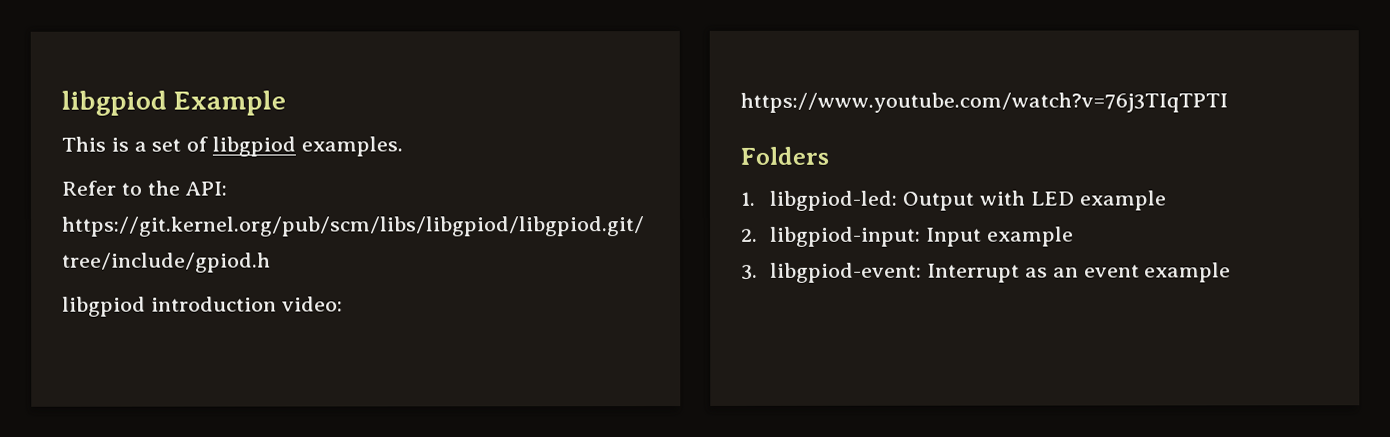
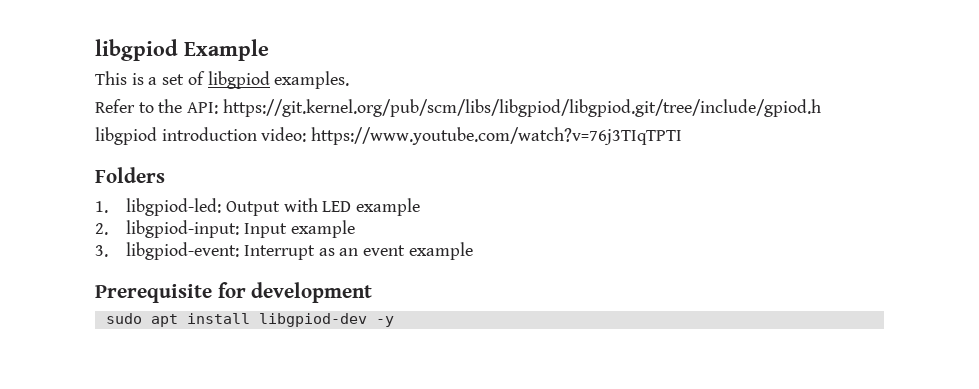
+ Prerequisite for development
+ sudo apt install libgpiod-dev -y

